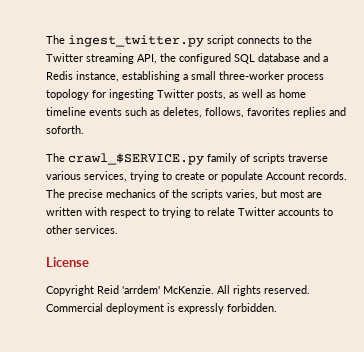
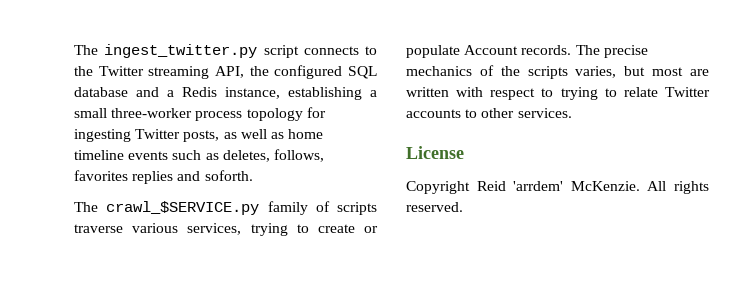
- Commercial deployment is expressly forbidden.

